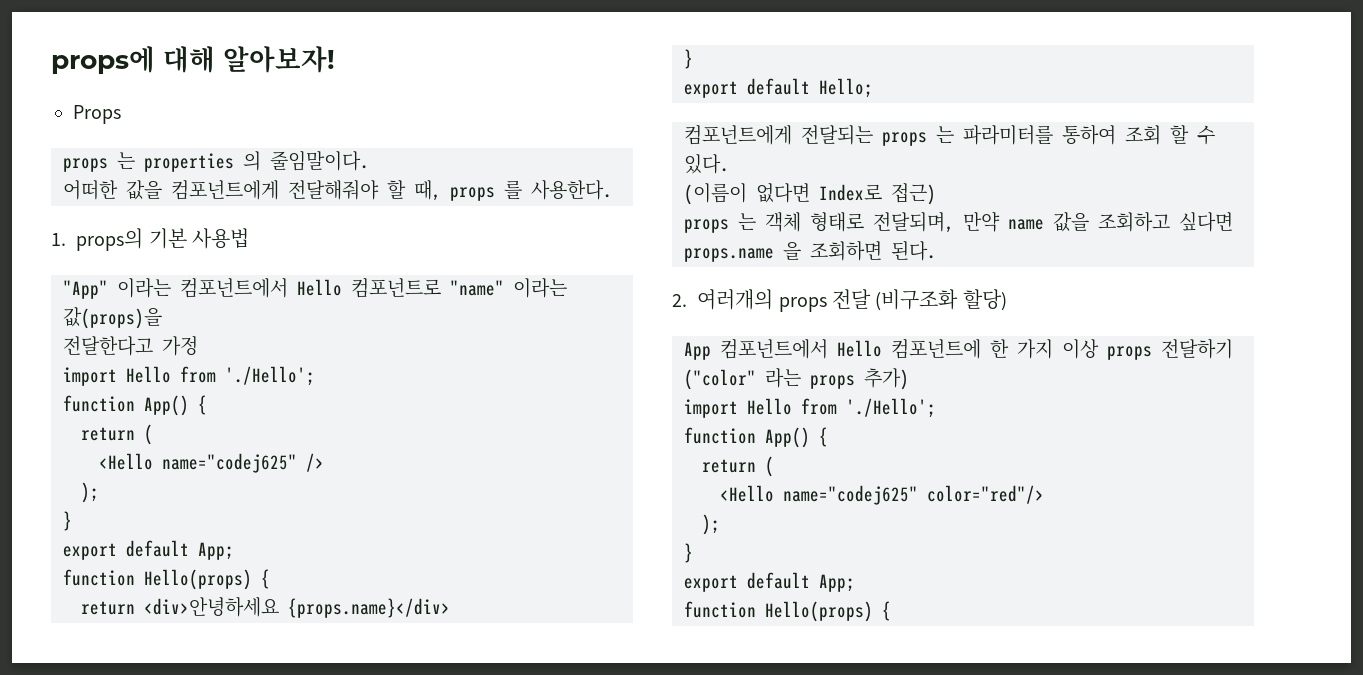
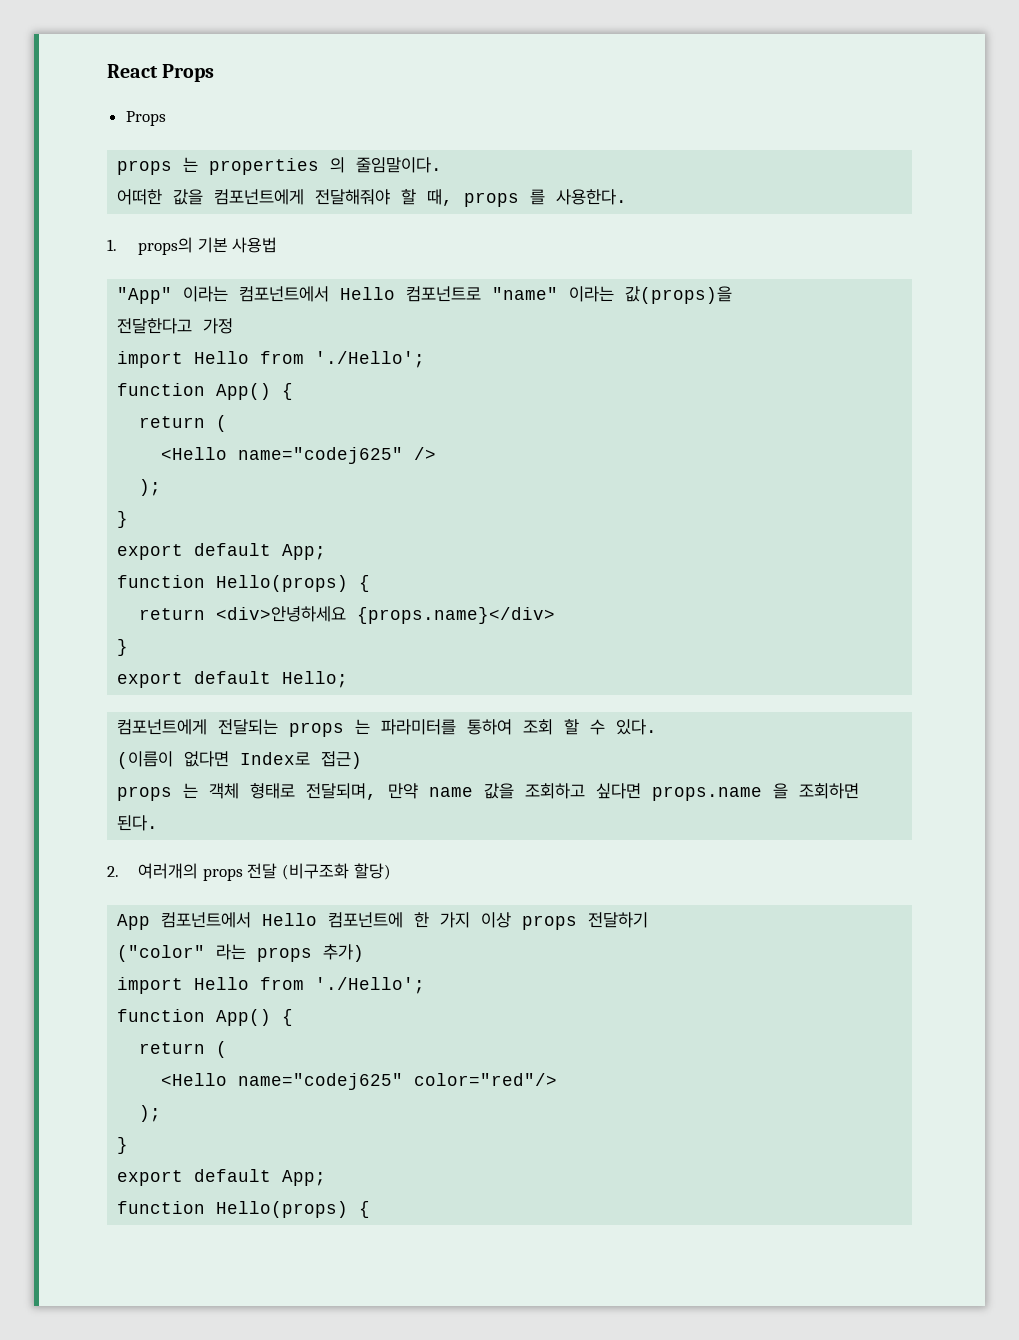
- props에 대해 알아보자!
+ React Props

